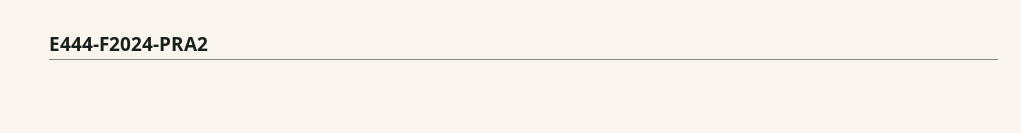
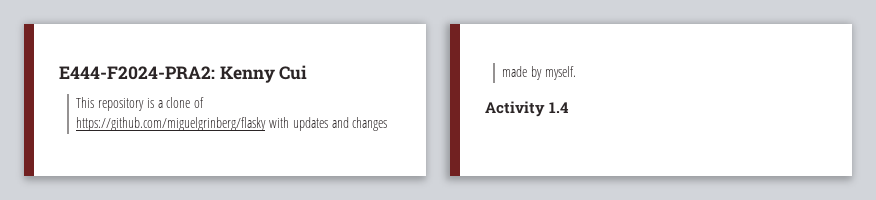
- E444-F2024-PRA2
+ E444-F2024-PRA2: Kenny Cui
+ This repository is a clone of https://github.com/miguelgrinberg/flasky with updates and changes made by myself.
+ Activity 1.4

